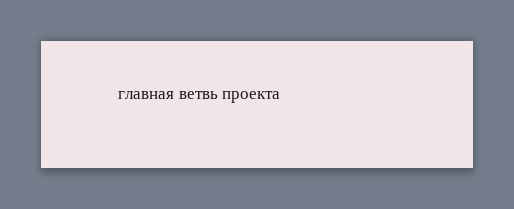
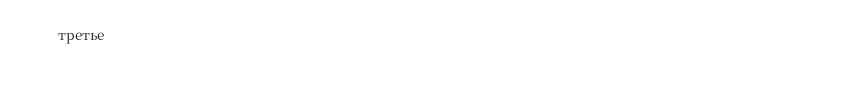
- главная ветвь проекта
+ третье

